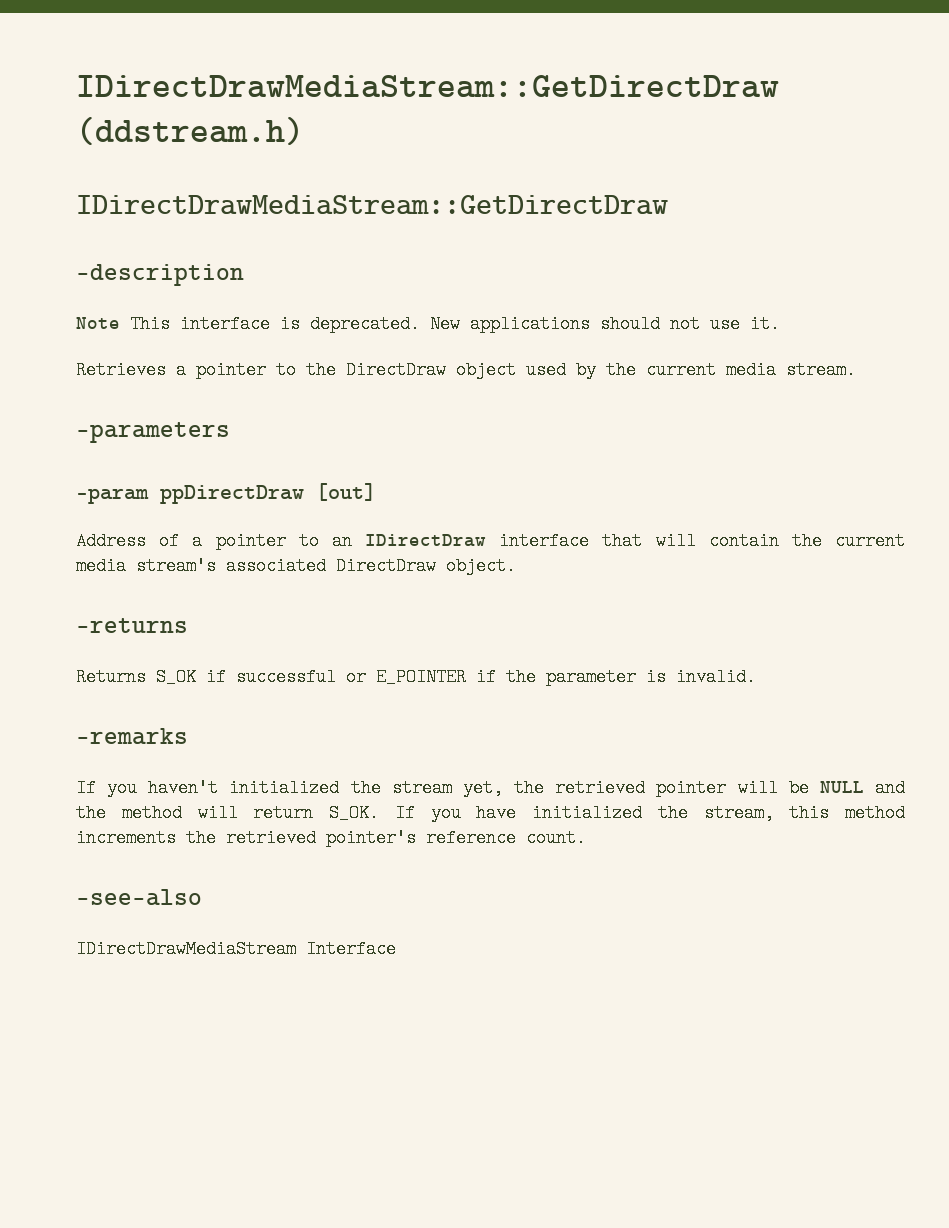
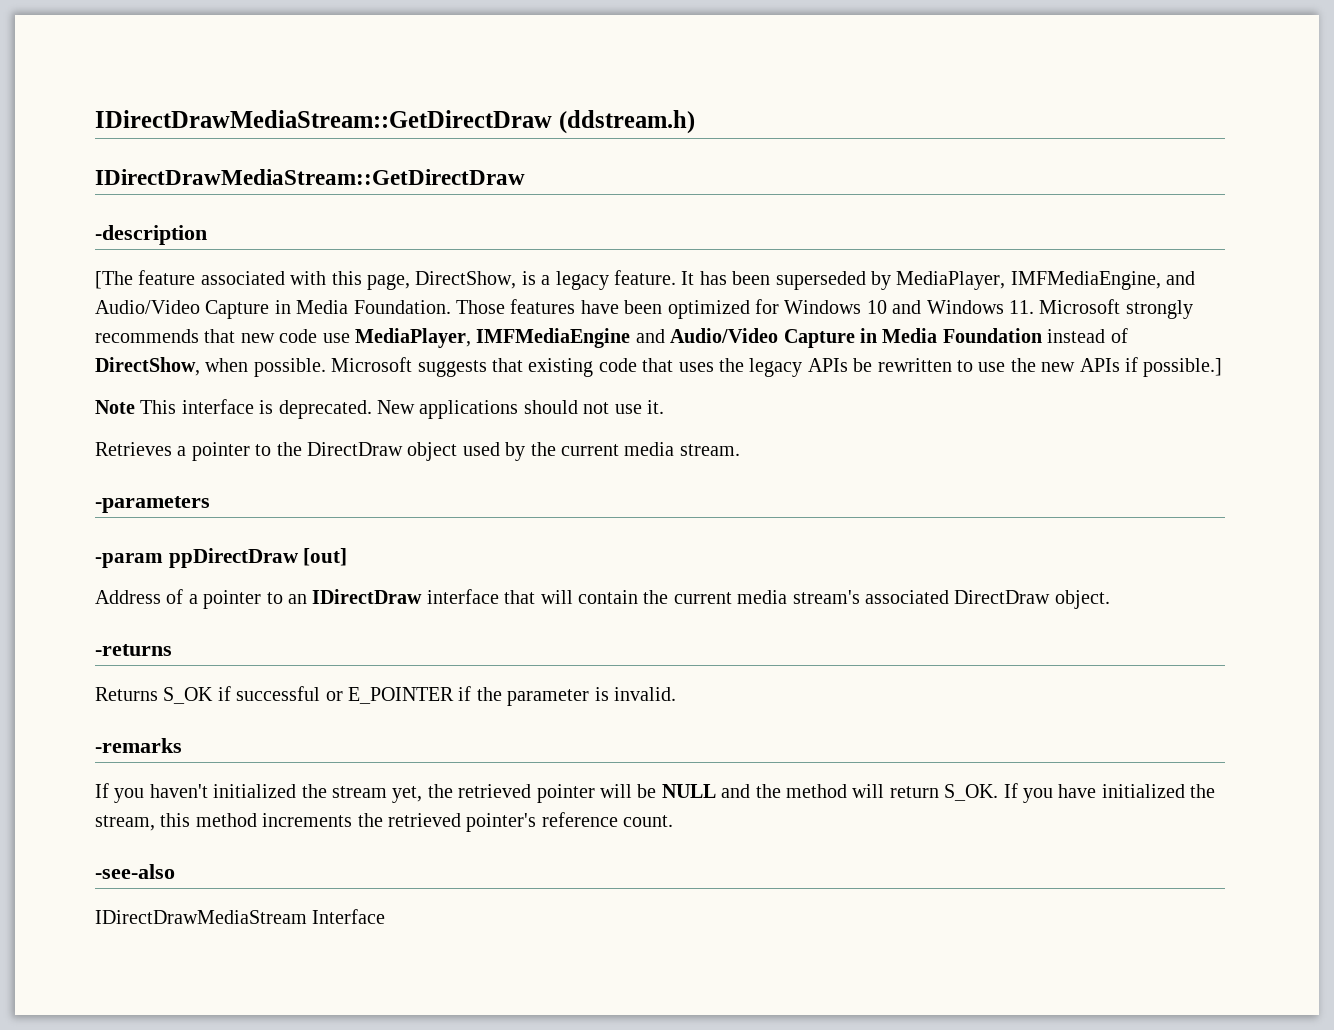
+ [The feature associated with this page, DirectShow, is a legacy feature. It has been superseded by MediaPlayer, IMFMediaEngine, and Audio/Video Capture in Media Foundation. Those features have been optimized for Windows 10 and Windows 11. Microsoft strongly recommends that new code use MediaPlayer, IMFMediaEngine and Audio/Video Capture in Media Foundation instead of DirectShow, when possible. Microsoft suggests that existing code that uses the legacy APIs be rewritten to use the new APIs if possible.]

